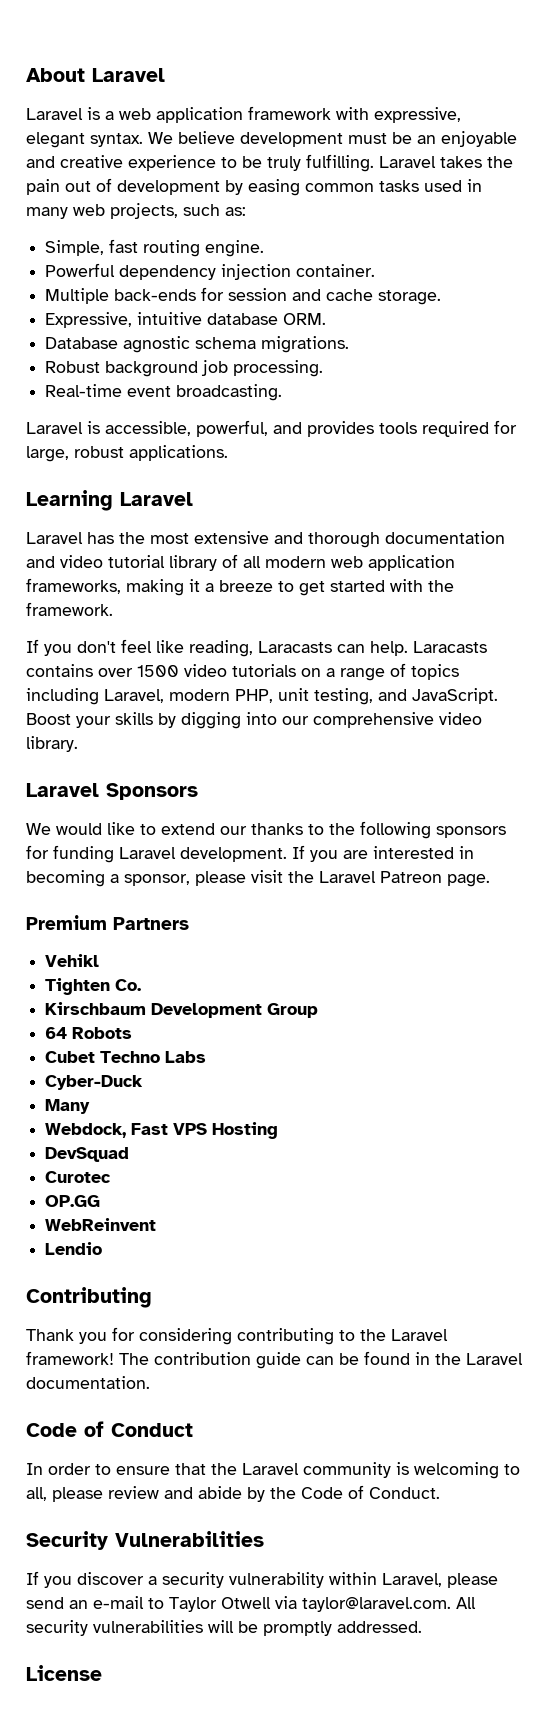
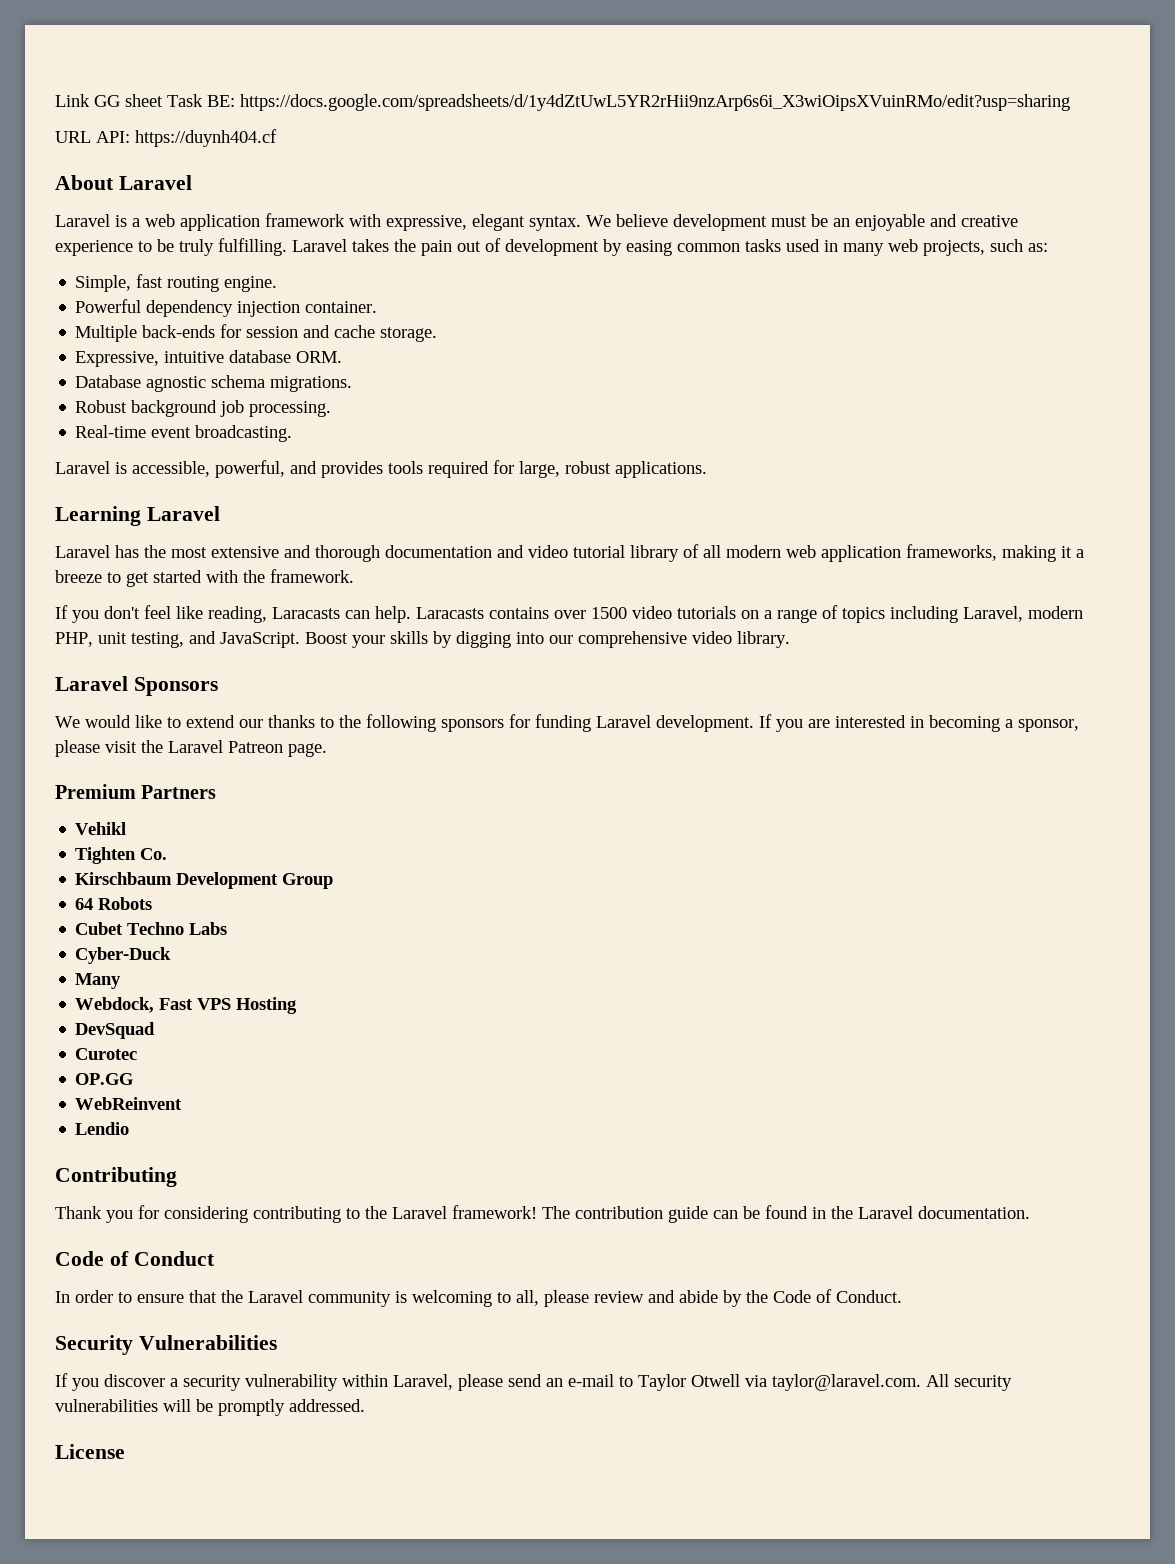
+ Link GG sheet Task BE: https://docs.google.com/spreadsheets/d/1y4dZtUwL5YR2rHii9nzArp6s6i_X3wiOipsXVuinRMo/edit?usp=sharing
+ URL API: https://duynh404.cf

